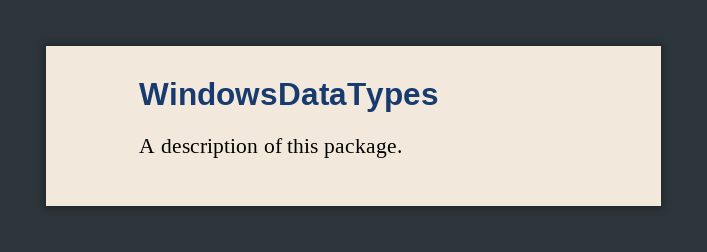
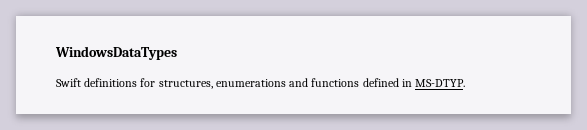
- A description of this package.
+ Swift definitions for structures, enumerations and functions defined in MS-DTYP.

